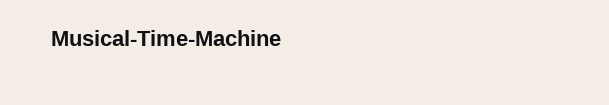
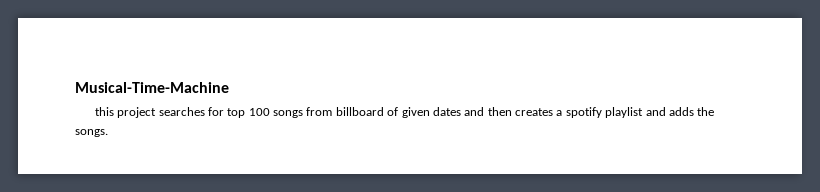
+ this project searches for top 100 songs from billboard of given dates and then creates a spotify playlist and adds the songs.

